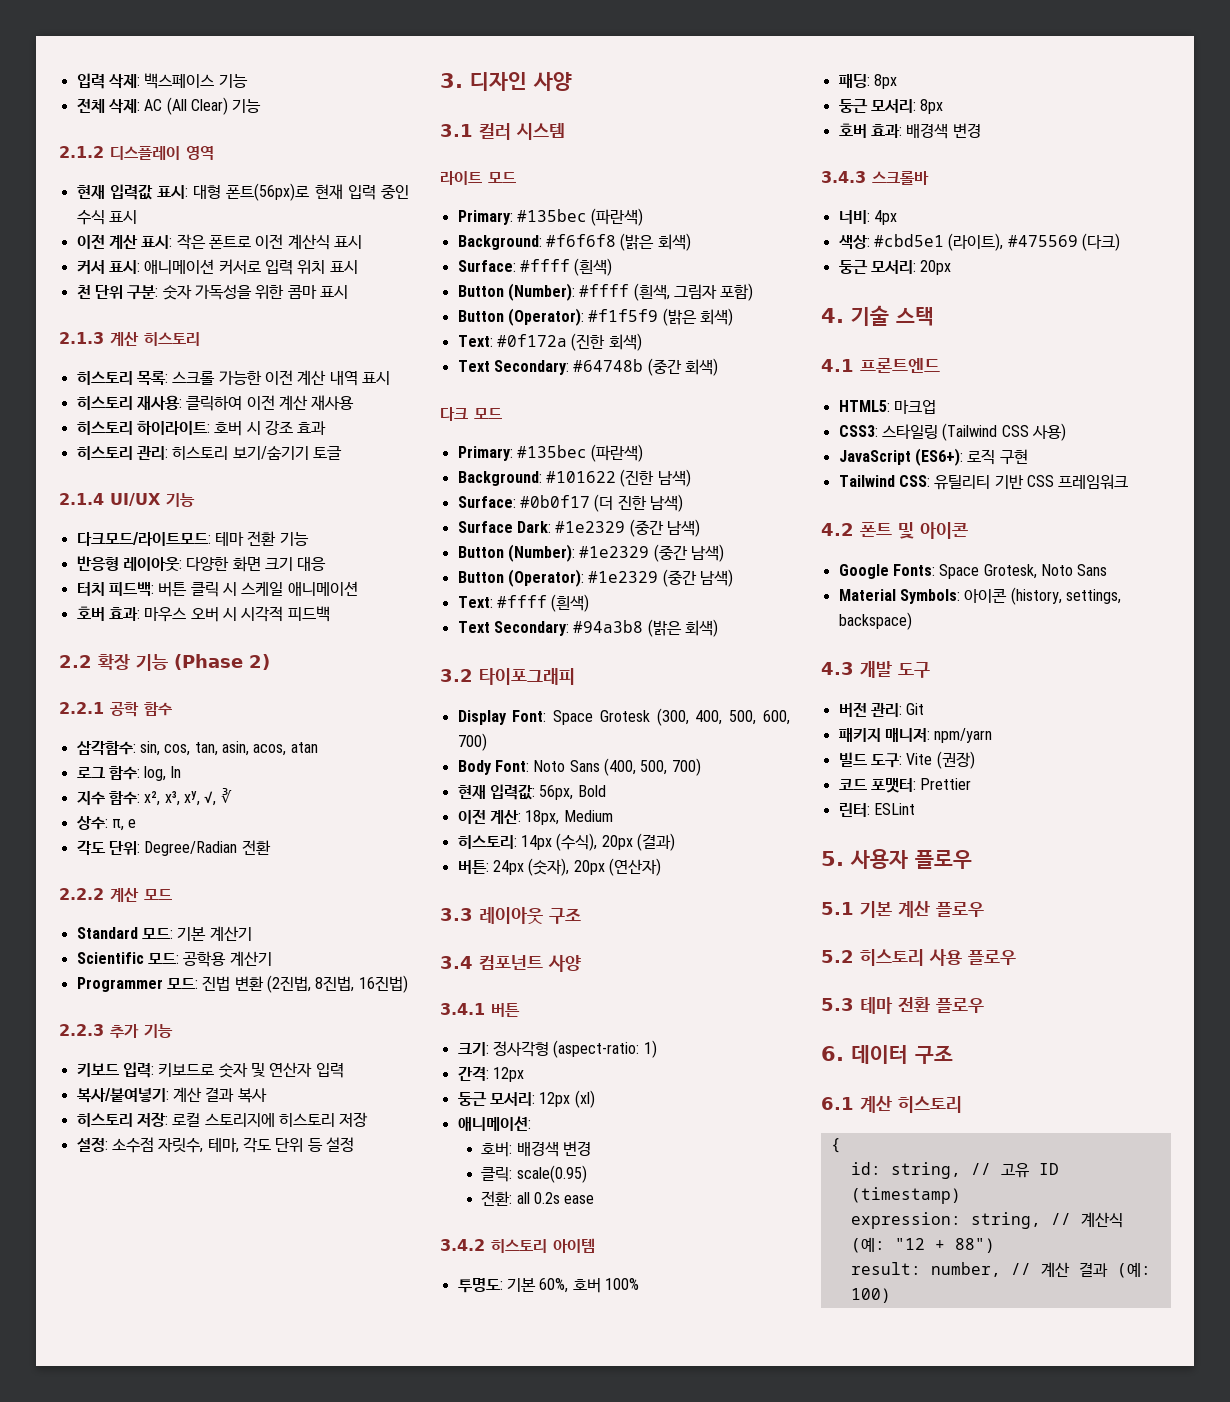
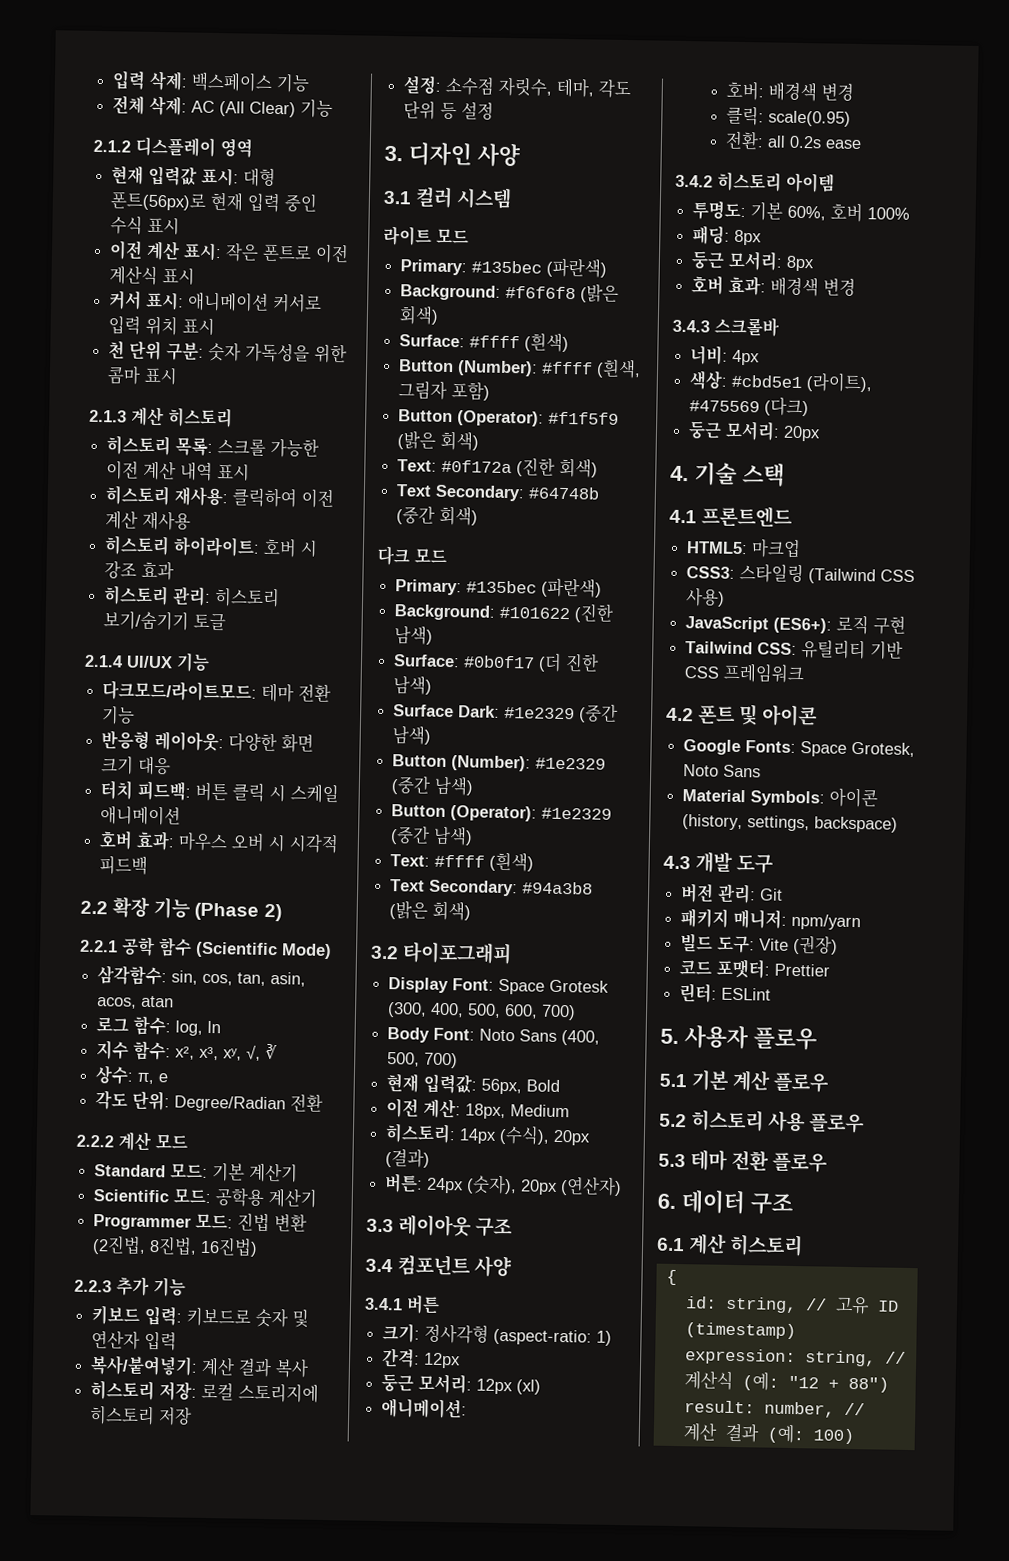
- 2.2.1 공학 함수
+ 2.2.1 공학 함수 (Scientific Mode)

